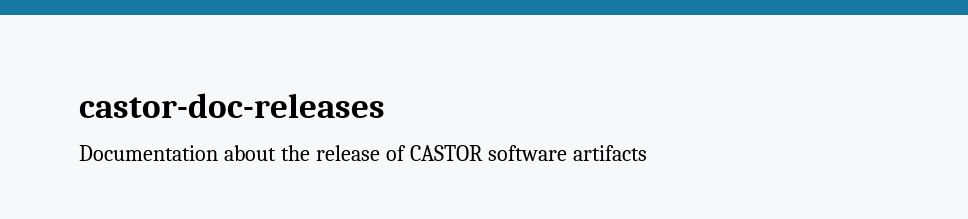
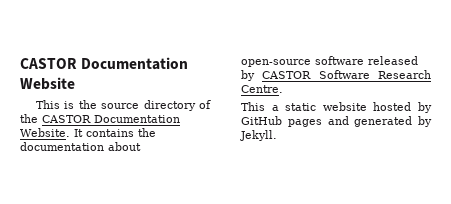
- castor-doc-releases
- Documentation about the release of CASTOR software artifacts
+ CASTOR Documentation Website
+ This is the source directory of the CASTOR Documentation Website. It contains the documentation about open-source software released by CASTOR Software Research Centre.
+ This a static website hosted by GitHub pages and generated by Jekyll.

